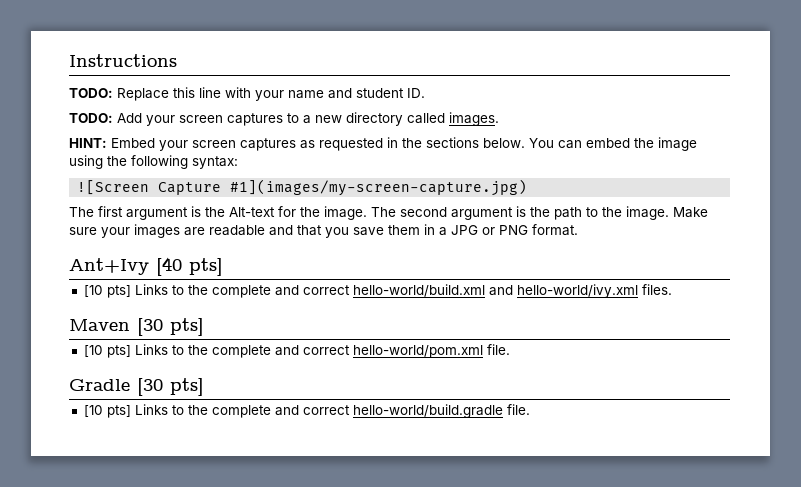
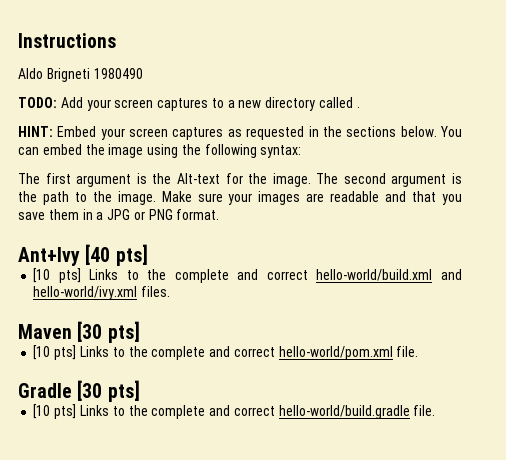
- TODO: Replace this line with your name and student ID.
+ Aldo Brigneti 1980490
- TODO: Add your screen captures to a new directory called images.
+ TODO: Add your screen captures to a new directory called .
- ![Screen Capture #1](images/my-screen-capture.jpg)

